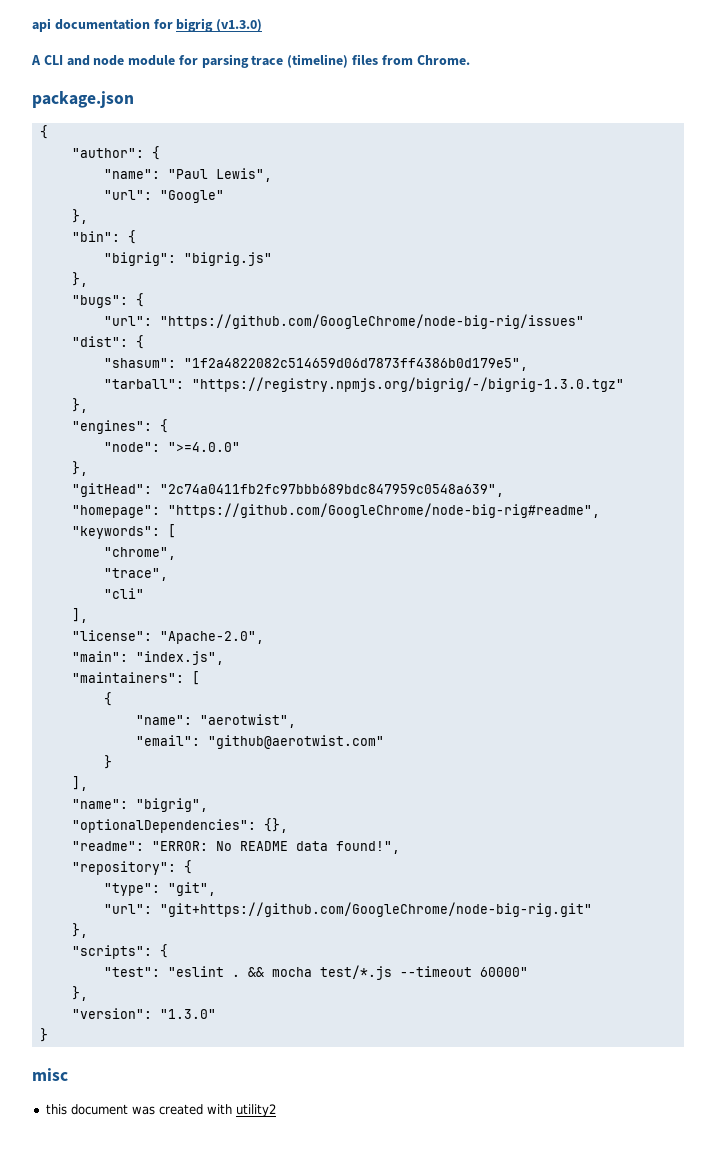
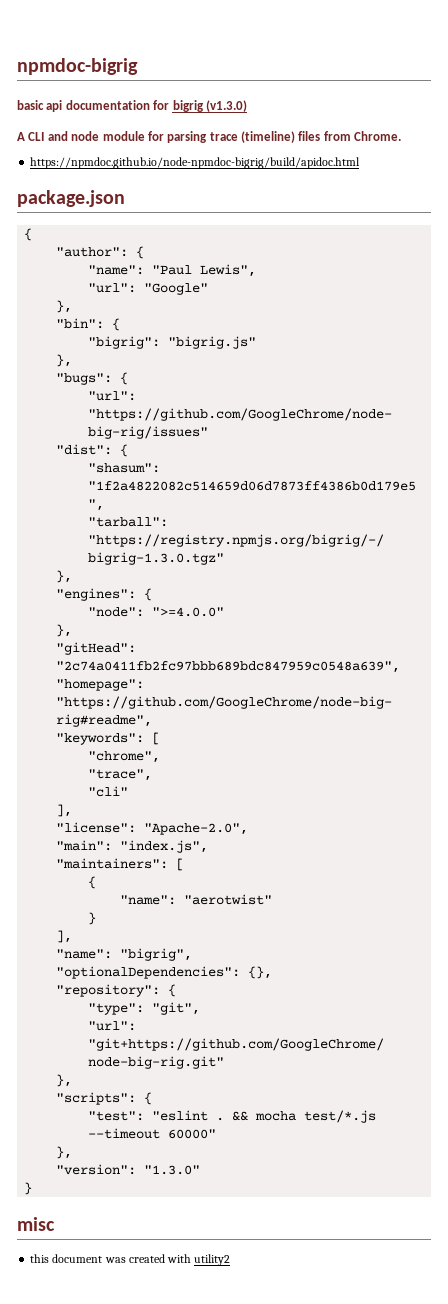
- api documentation for bigrig (v1.3.0)
+ npmdoc-bigrig
+ basic api documentation for bigrig (v1.3.0)
+ https://npmdoc.github.io/node-npmdoc-bigrig/build/apidoc.html
- "name": "aerotwist",
- "email": "github@aerotwist.com"
+ "name": "aerotwist"
- "readme": "ERROR: No README data found!",

